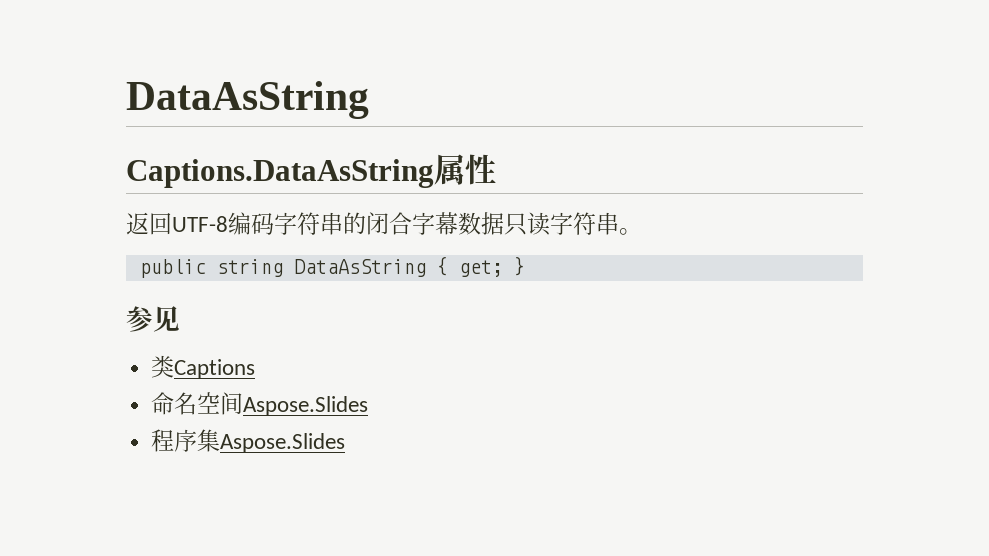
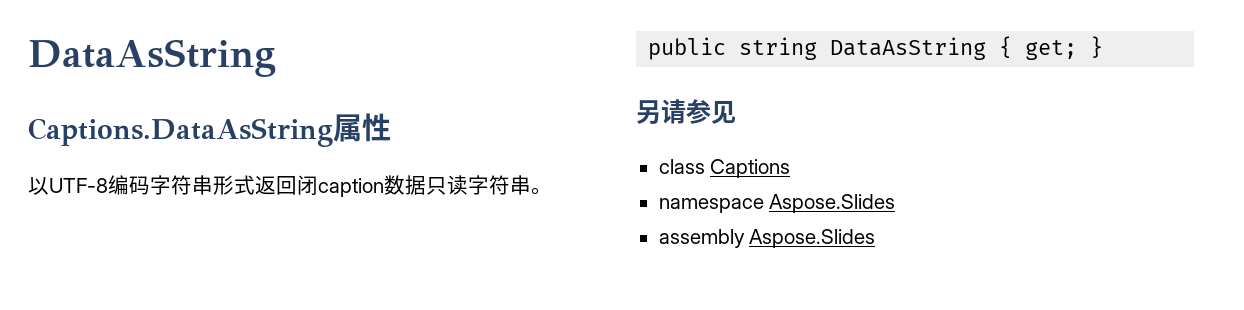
- 返回UTF-8编码字符串的闭合字幕数据只读字符串。
+ 以UTF-8编码字符串形式返回闭caption数据只读字符串。
- 参见
+ 另请参见
- 类Captions
+ class Captions
- 命名空间Aspose.Slides
+ namespace Aspose.Slides
- 程序集Aspose.Slides
+ assembly Aspose.Slides

